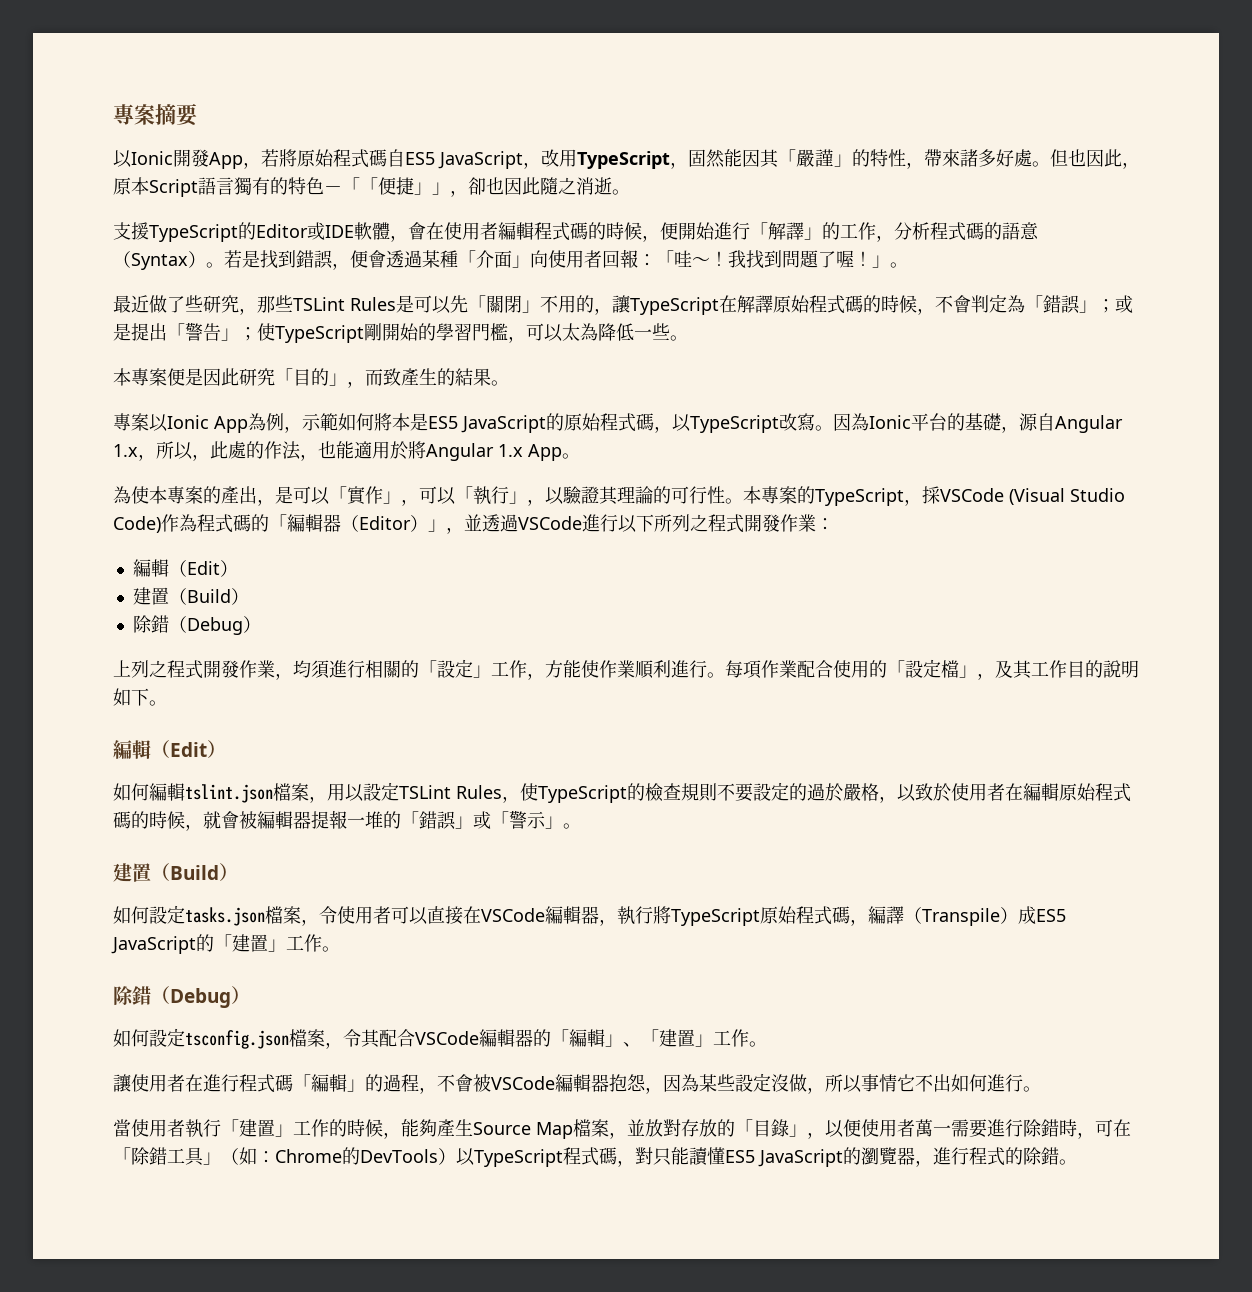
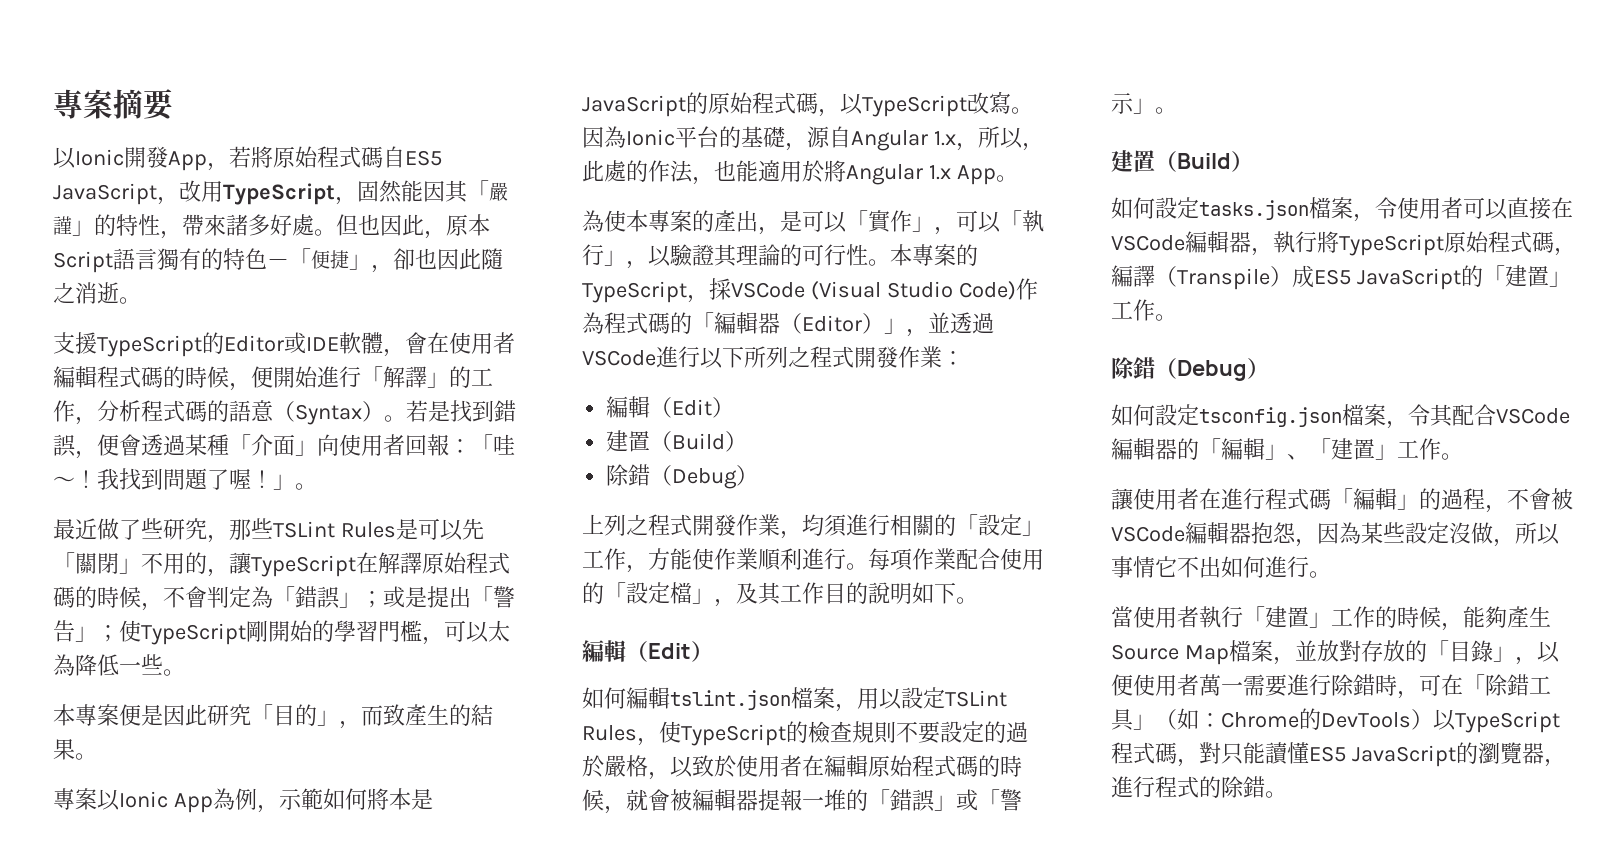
- 但也因此，原本Script語言獨有的特色－「「便捷」」，卻也因此隨之消逝。
+ 但也因此，原本Script語言獨有的特色－「便捷」，卻也因此隨之消逝。
- 專案以Ionic App為例，示範如何將本是ES5 JavaScript的原始程式碼，以TypeScript改寫。
+ 專案以Ionic App為例，示範如何將本是JavaScript的原始程式碼，以TypeScript改寫。

